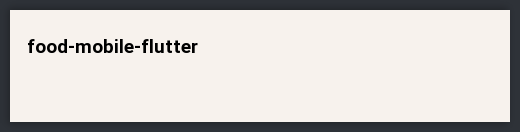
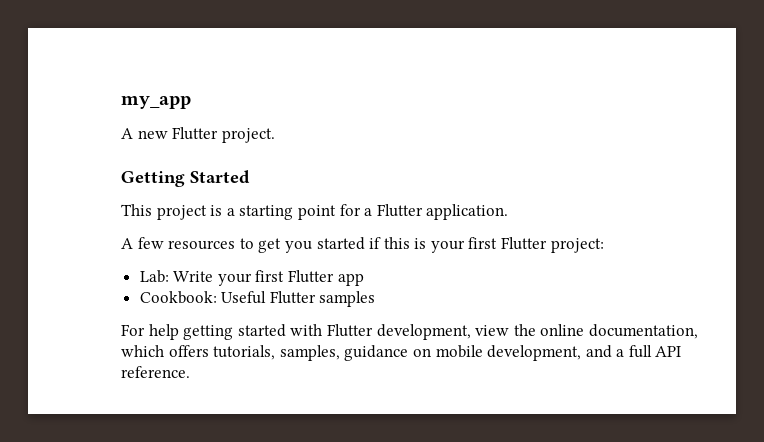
- food-mobile-flutter
+ my_app
+ A new Flutter project.
+ Getting Started
+ This project is a starting point for a Flutter application.
+ A few resources to get you started if this is your first Flutter project:
+ Lab: Write your first Flutter app
+ Cookbook: Useful Flutter samples
+ For help getting started with Flutter development, view the online documentation, which offers tutorials, samples, guidance on mobile development, and a full API reference.

